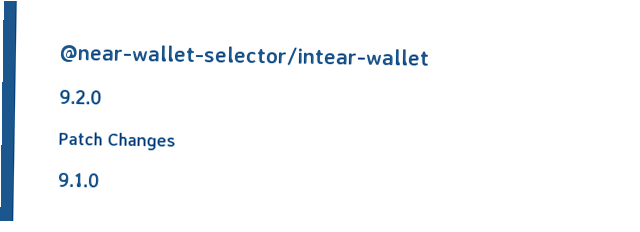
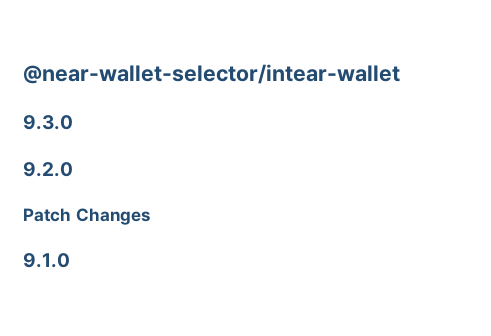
+ 9.3.0

